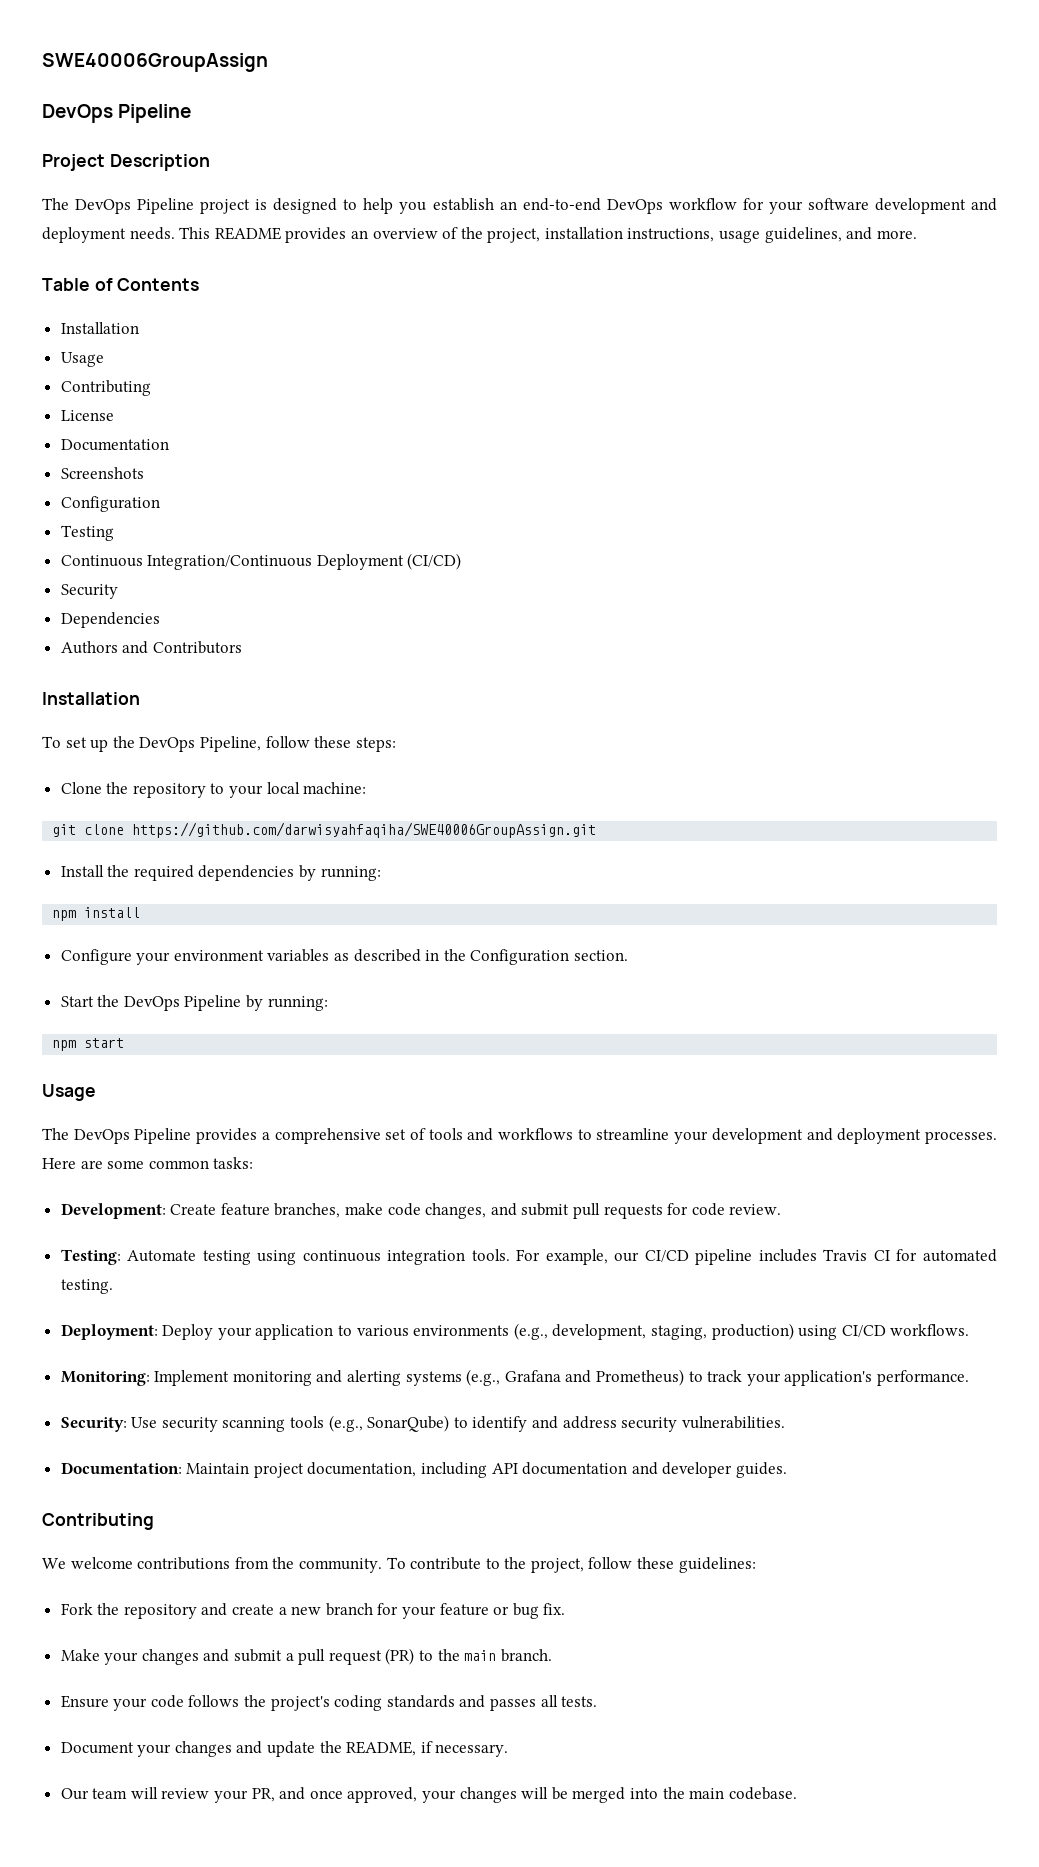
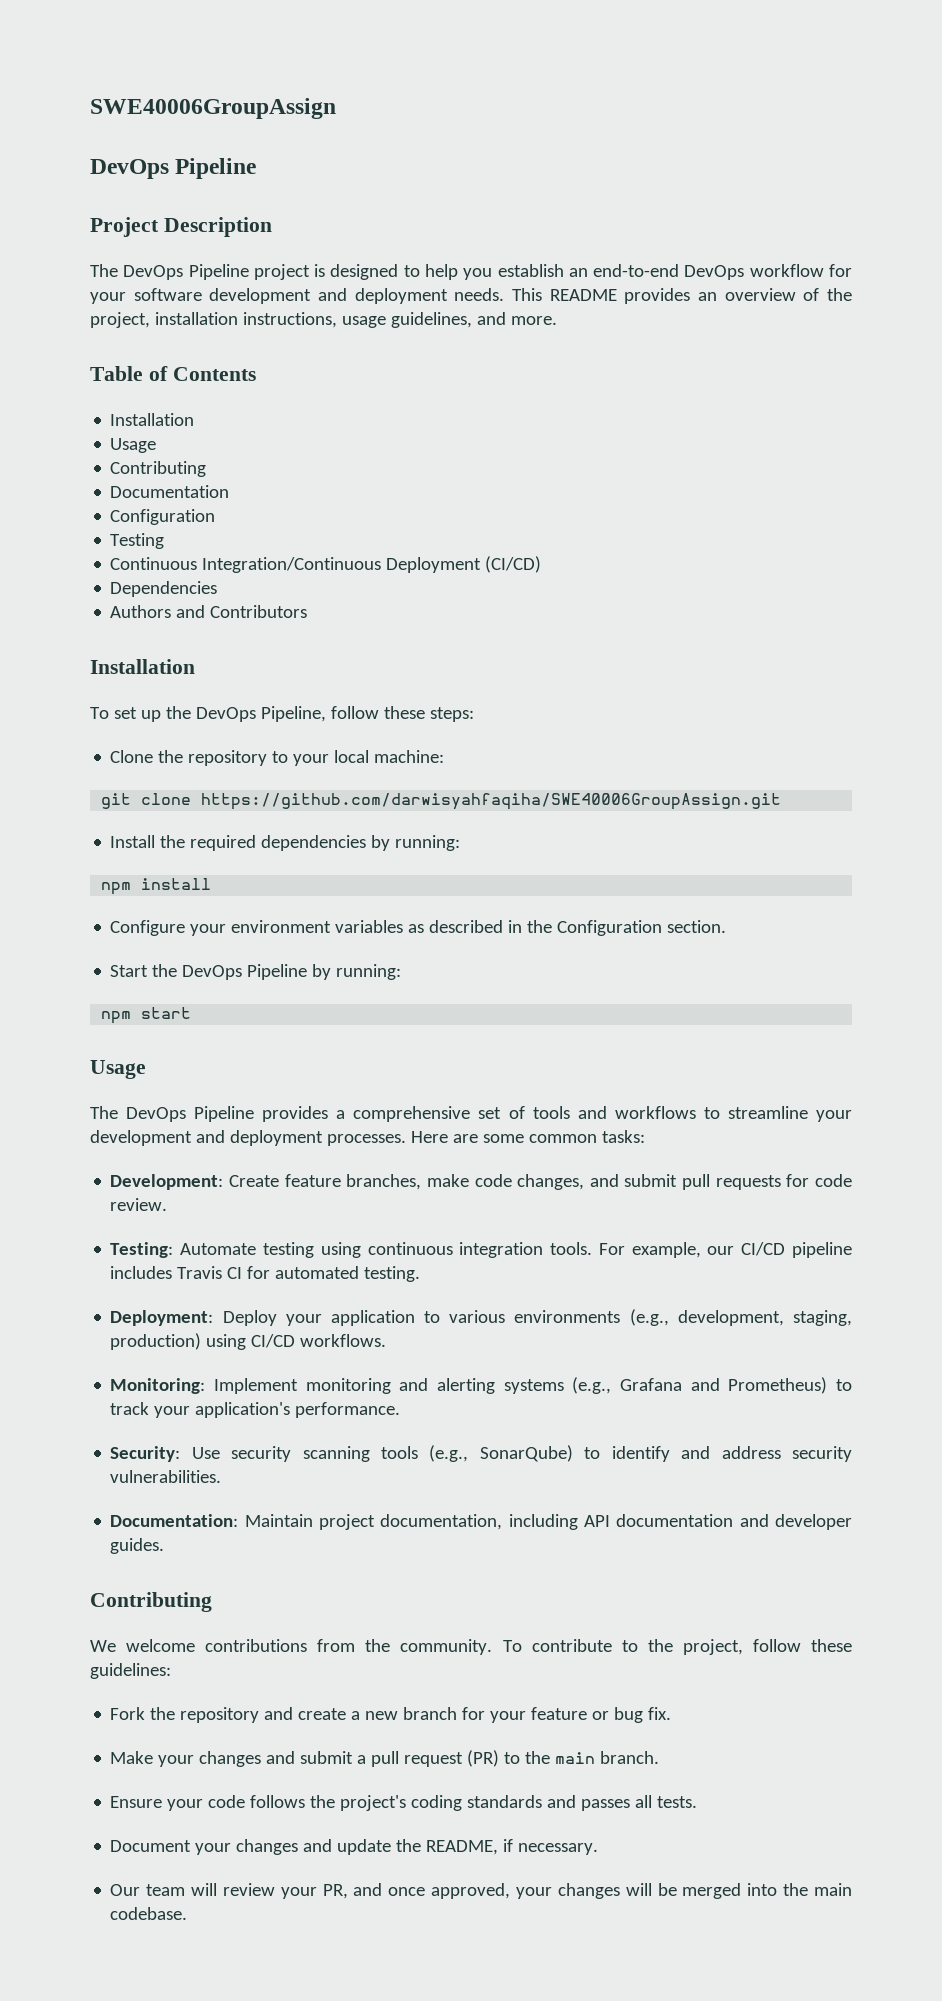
- License
- Screenshots
- Security

